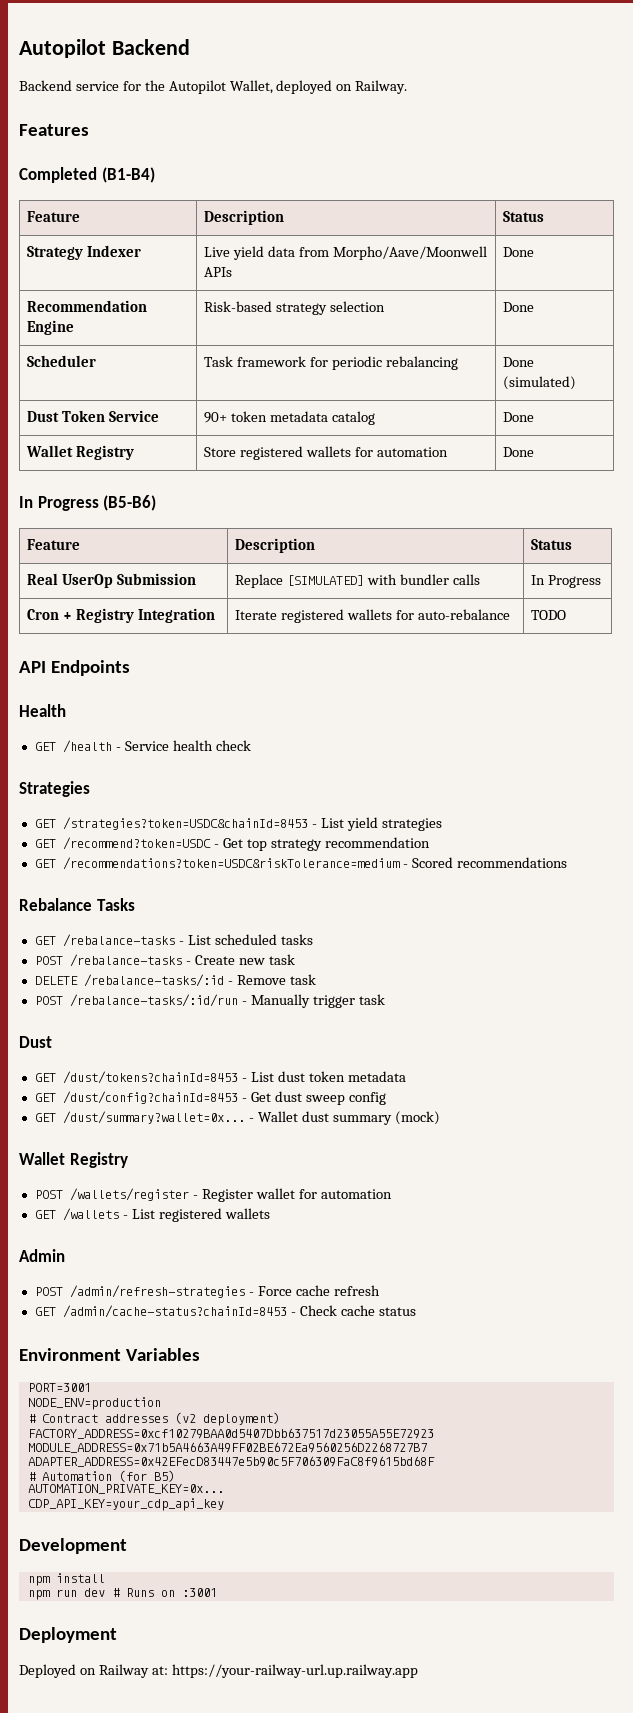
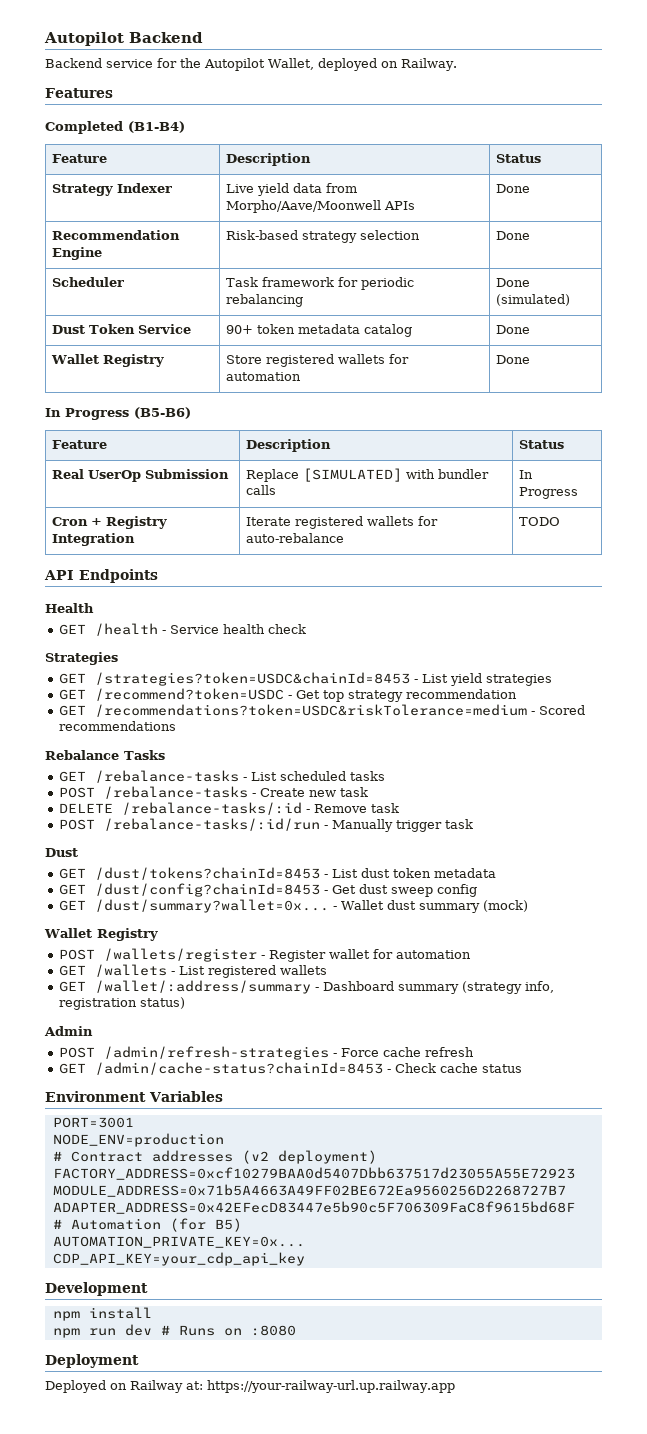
+ GET /wallet/:address/summary - Dashboard summary (strategy info, registration status)
- npm run dev # Runs on :3001
+ npm run dev # Runs on :8080

